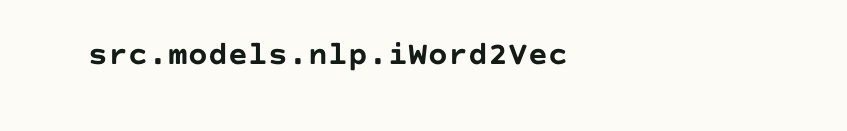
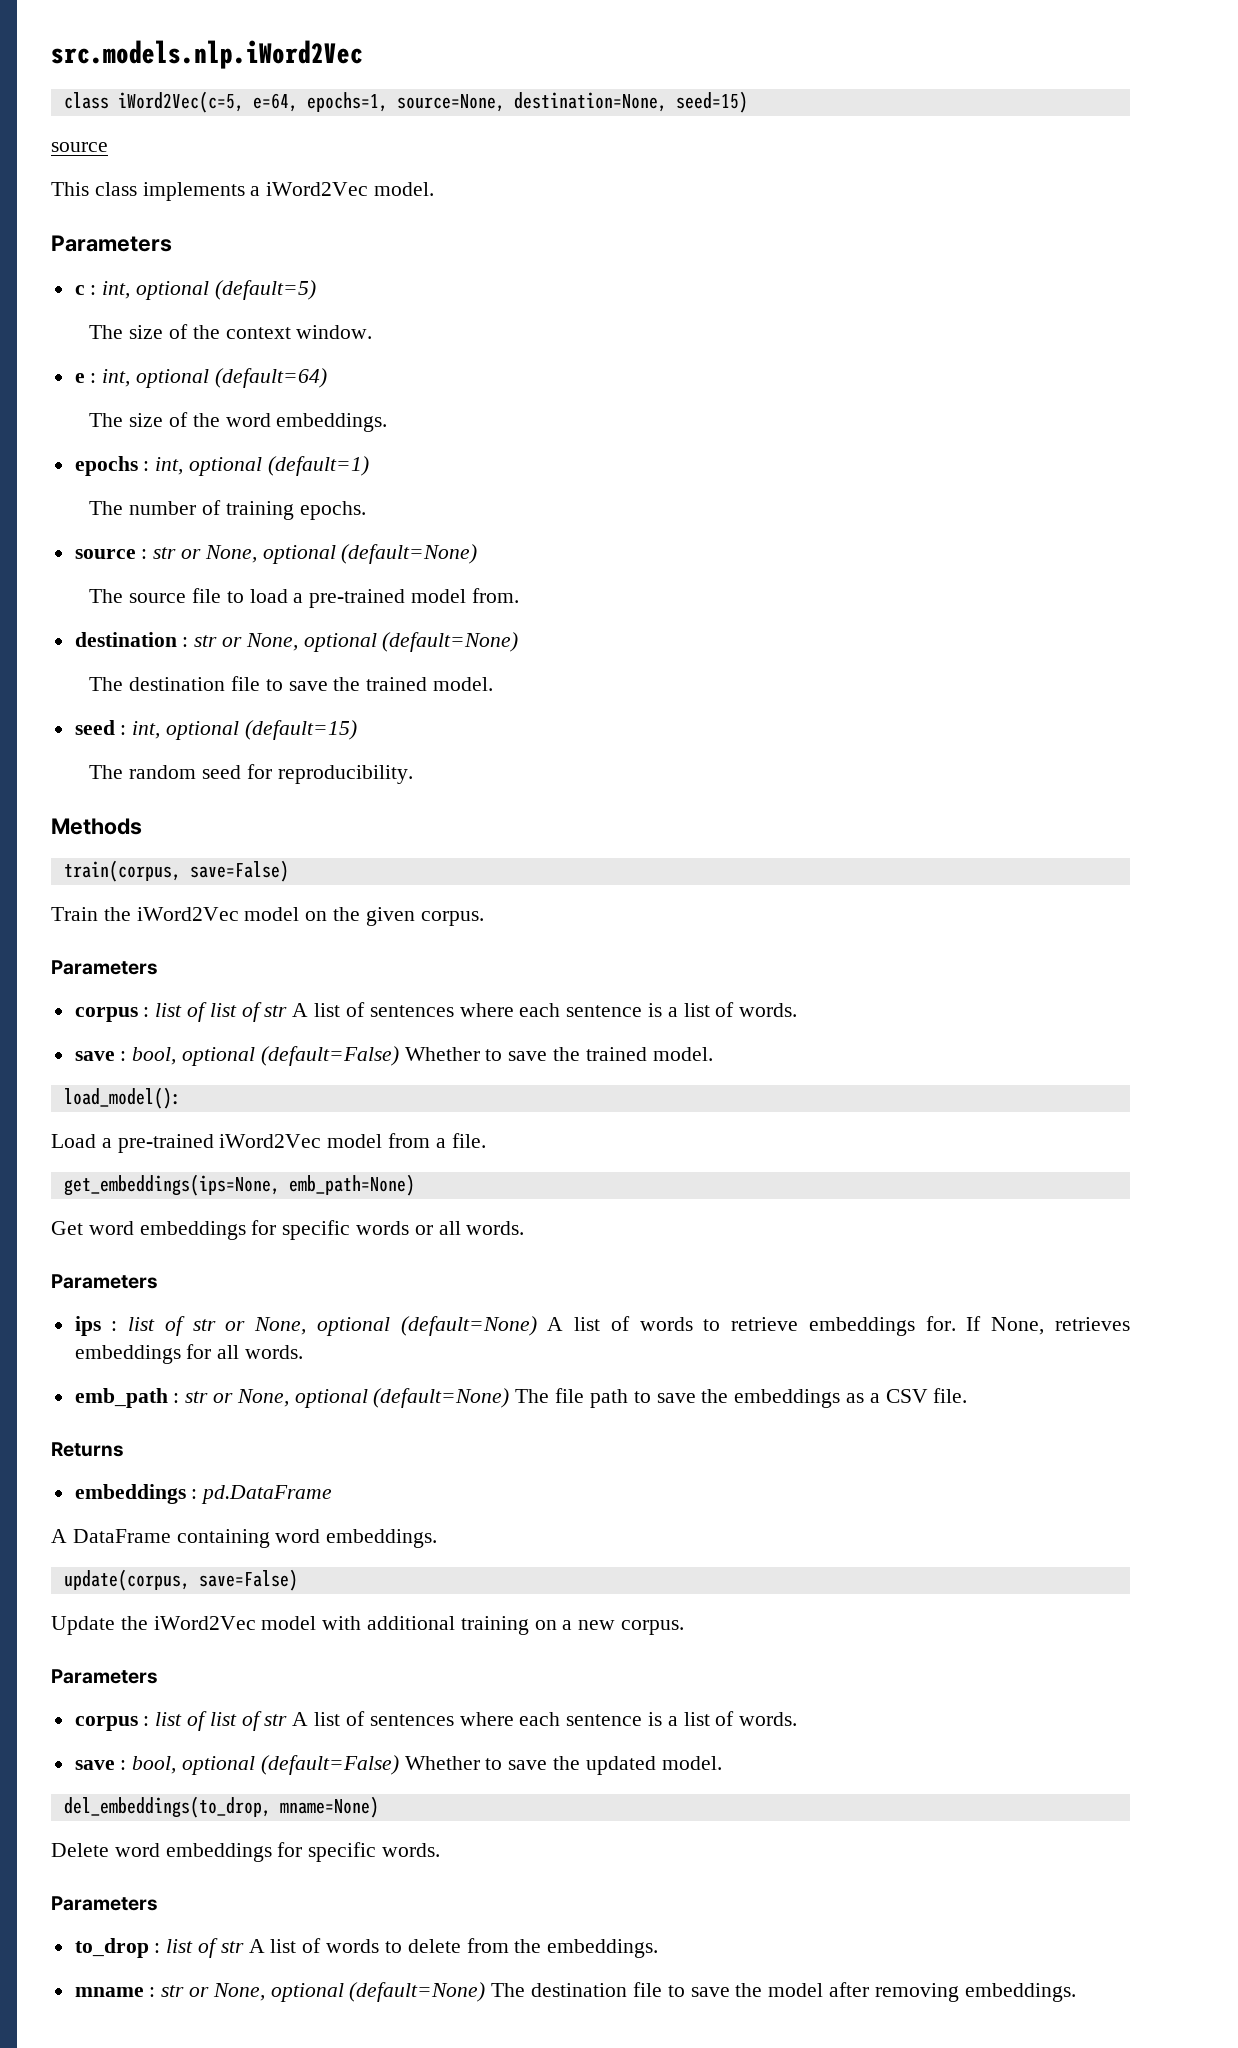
+ class iWord2Vec(c=5, e=64, epochs=1, source=None, destination=None, seed=15)
+ source
+ This class implements a iWord2Vec model.
+ Parameters
+ c : int, optional (default=5)
+ The size of the context window.
+ e : int, optional (default=64)
+ The size of the word embeddings.
+ epochs : int, optional (default=1)
+ The number of training epochs.
+ source : str or None, optional (default=None)
+ The source file to load a pre-trained model from.
+ destination : str or None, optional (default=None)
+ The destination file to save the trained model.
+ seed : int, optional (default=15)
+ The random seed for reproducibility.
+ Methods
+ train(corpus, save=False)
+ Train the iWord2Vec model on the given corpus.
+ Parameters
+ corpus : list of list of str A list of sentences where each sentence is a list of words.
+ save : bool, optional (default=False) Whether to save the trained model.
+ load_model():
+ Load a pre-trained iWord2Vec model from a file.
+ get_embeddings(ips=None, emb_path=None)
+ Get word embeddings for specific words or all words.
+ Parameters
+ ips : list of str or None, optional (default=None) A list of words to retrieve embeddings for. If None, retrieves embeddings for all words.
+ emb_path : str or None, optional (default=None) The file path to save the embeddings as a CSV file.
+ Returns
+ embeddings : pd.DataFrame
+ A DataFrame containing word embeddings.
+ update(corpus, save=False)
+ Update the iWord2Vec model with additional training on a new corpus.
+ Parameters
+ corpus : list of list of str A list of sentences where each sentence is a list of words.
+ save : bool, optional (default=False) Whether to save the updated model.
+ del_embeddings(to_drop, mname=None)
+ Delete word embeddings for specific words.
+ Parameters
+ to_drop : list of str A list of words to delete from the embeddings.
+ mname : str or None, optional (default=None) The destination file to save the model after removing embeddings.

